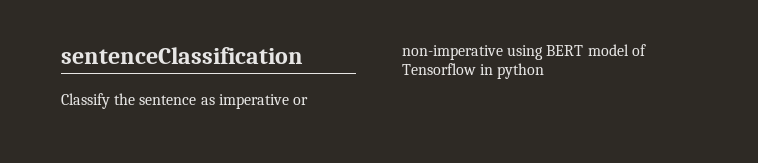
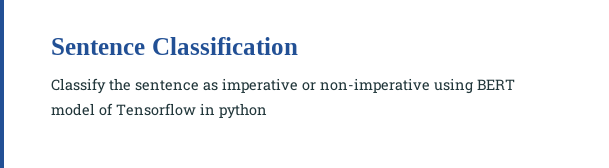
- sentenceClassification
+ Sentence Classification

